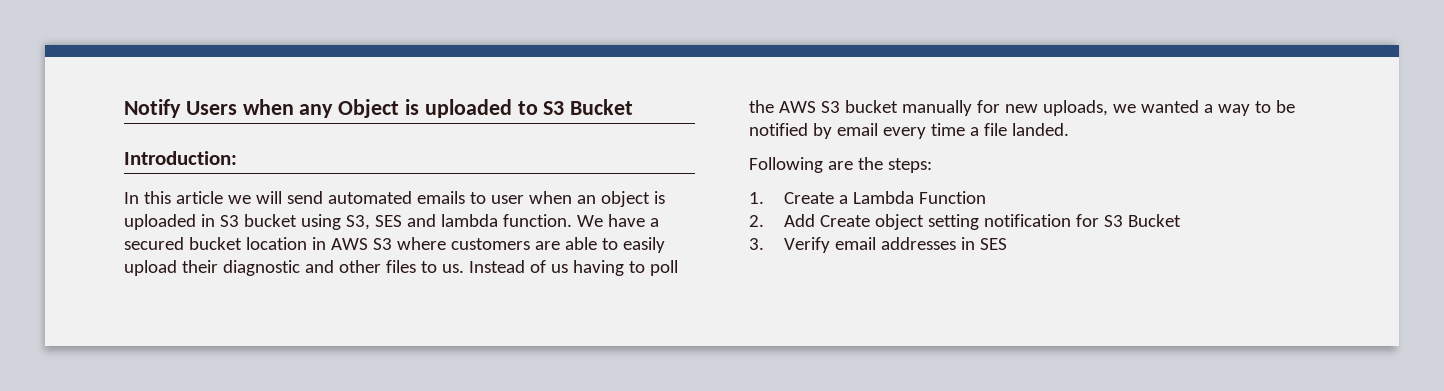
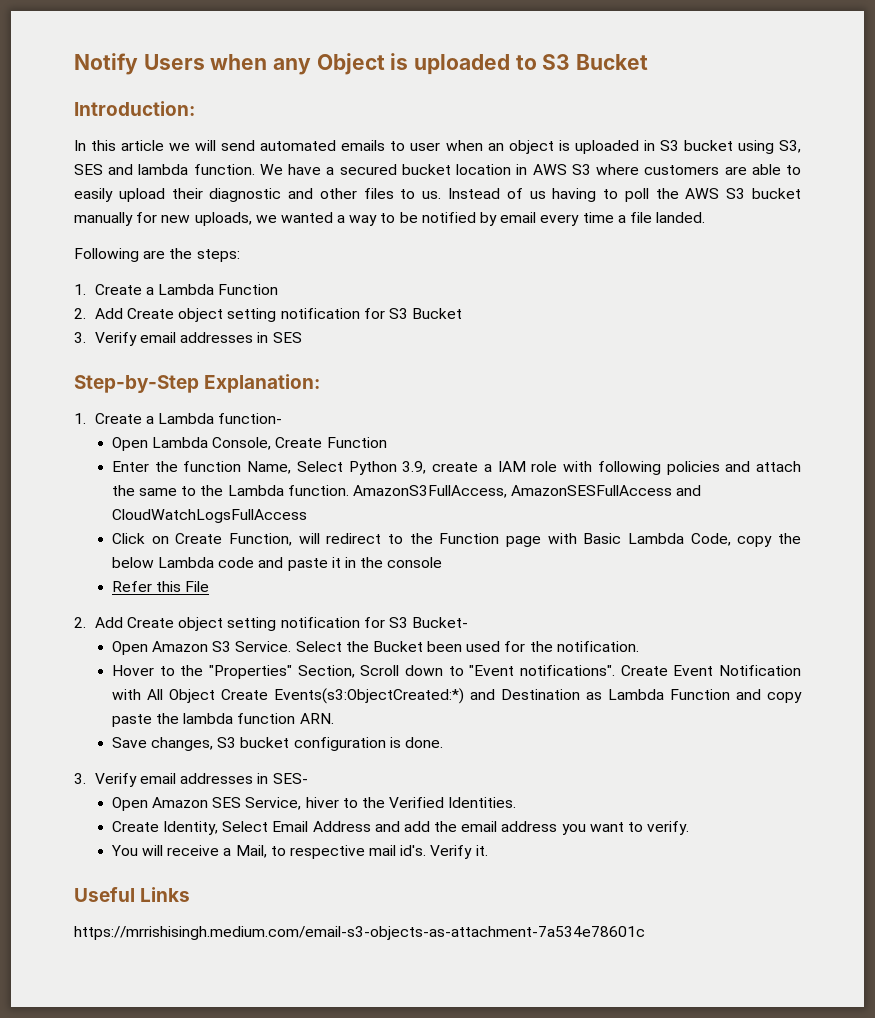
+ Step-by-Step Explanation:
+ 1. Create a Lambda function-
+ Open Lambda Console, Create Function
+ Enter the function Name, Select Python 3.9, create a IAM role with following policies and attach the same to the Lambda function. AmazonS3FullAccess, AmazonSESFullAccess and CloudWatchLogsFullAccess
+ Click on Create Function, will redirect to the Function page with Basic Lambda Code, copy the below Lambda code and paste it in the console
+ Refer this File
+ 2. Add Create object setting notification for S3 Bucket-
+ Open Amazon S3 Service. Select the Bucket been used for the notification.
+ Hover to the "Properties" Section, Scroll down to "Event notifications". Create Event Notification with All Object Create Events(s3:ObjectCreated:*) and Destination as Lambda Function and copy paste the lambda function ARN.
+ Save changes, S3 bucket configuration is done.
+ 3. Verify email addresses in SES-
+ Open Amazon SES Service, hiver to the Verified Identities.
+ Create Identity, Select Email Address and add the email address you want to verify.
+ You will receive a Mail, to respective mail id's. Verify it.
+ Useful Links
+ https://mrrishisingh.medium.com/email-s3-objects-as-attachment-7a534e78601c

